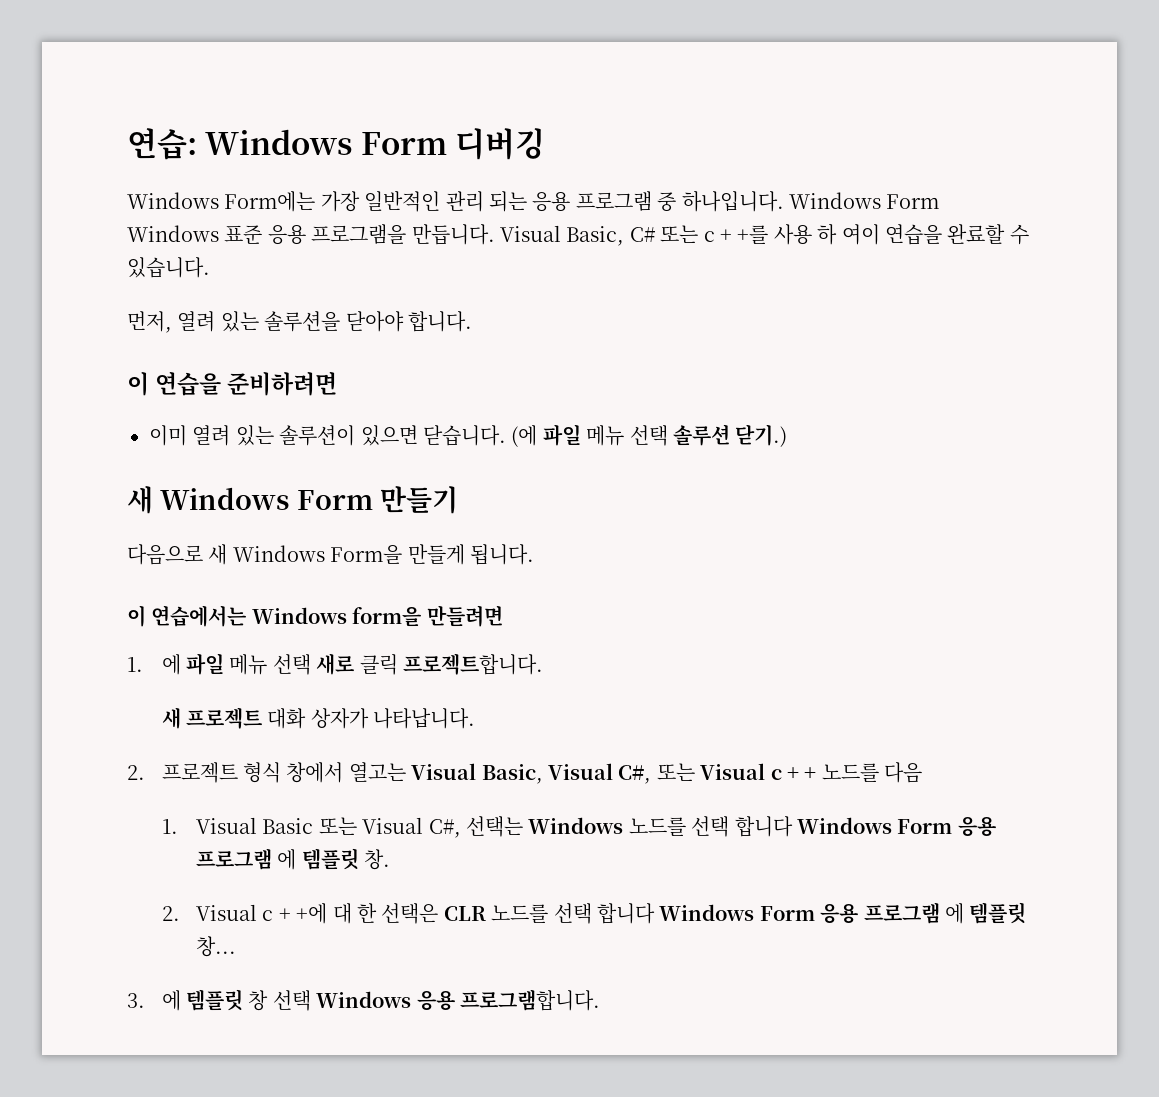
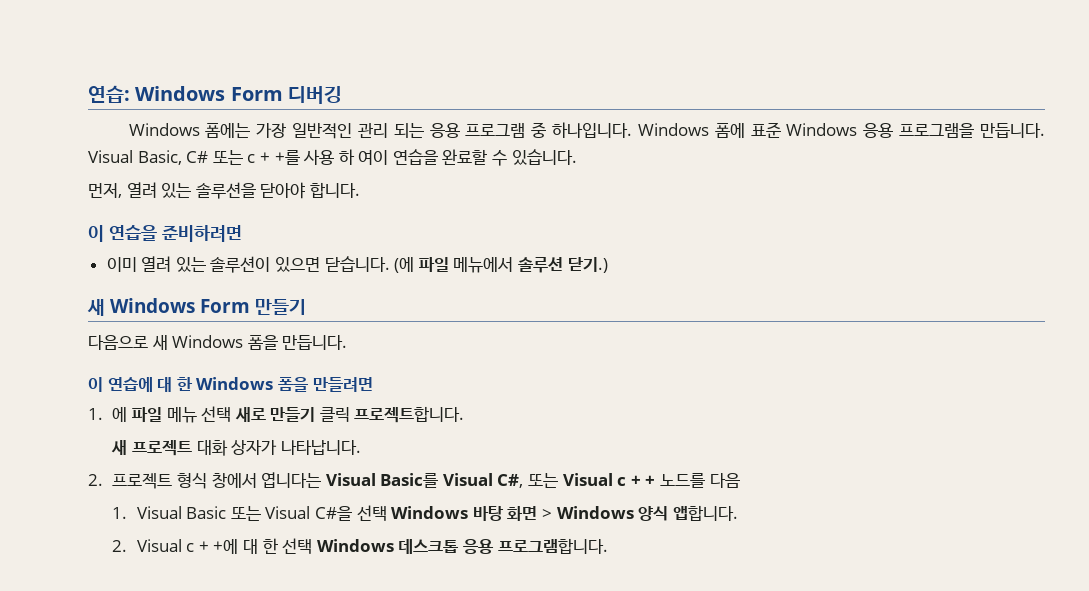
- Windows Form에는 가장 일반적인 관리 되는 응용 프로그램 중 하나입니다.
+ Windows 폼에는 가장 일반적인 관리 되는 응용 프로그램 중 하나입니다.
- Windows Form Windows 표준 응용 프로그램을 만듭니다.
+ Windows 폼에 표준 Windows 응용 프로그램을 만듭니다.
- (에 파일 메뉴 선택 솔루션 닫기.)
+ (에 파일 메뉴에서 솔루션 닫기.)
- 다음으로 새 Windows Form을 만들게 됩니다.
- 이 연습에서는 Windows form을 만들려면
+ 다음으로 새 Windows 폼을 만듭니다.
+ 이 연습에 대 한 Windows 폼을 만들려면
- 1. 에 파일 메뉴 선택 새로 클릭 프로젝트합니다.
+ 1. 에 파일 메뉴 선택 새로 만들기 클릭 프로젝트합니다.
- 2. 프로젝트 형식 창에서 열고는 Visual Basic, Visual C#, 또는 Visual c + + 노드를 다음
+ 2. 프로젝트 형식 창에서 엽니다는 Visual Basic를 Visual C#, 또는 Visual c + + 노드를 다음
- 1. Visual Basic 또는 Visual C#, 선택는 Windows 노드를 선택 합니다 Windows Form 응용 프로그램 에 템플릿 창.
+ 1. Visual Basic 또는 Visual C#을 선택 Windows 바탕 화면 > Windows 양식 앱합니다.
- 2. Visual c + +에 대 한 선택은 CLR 노드를 선택 합니다 Windows Form 응용 프로그램 에 템플릿 창...
- 3. 에 템플릿 창 선택 Windows 응용 프로그램합니다.
+ 2. Visual c + +에 대 한 선택 Windows 데스크톱 응용 프로그램합니다.

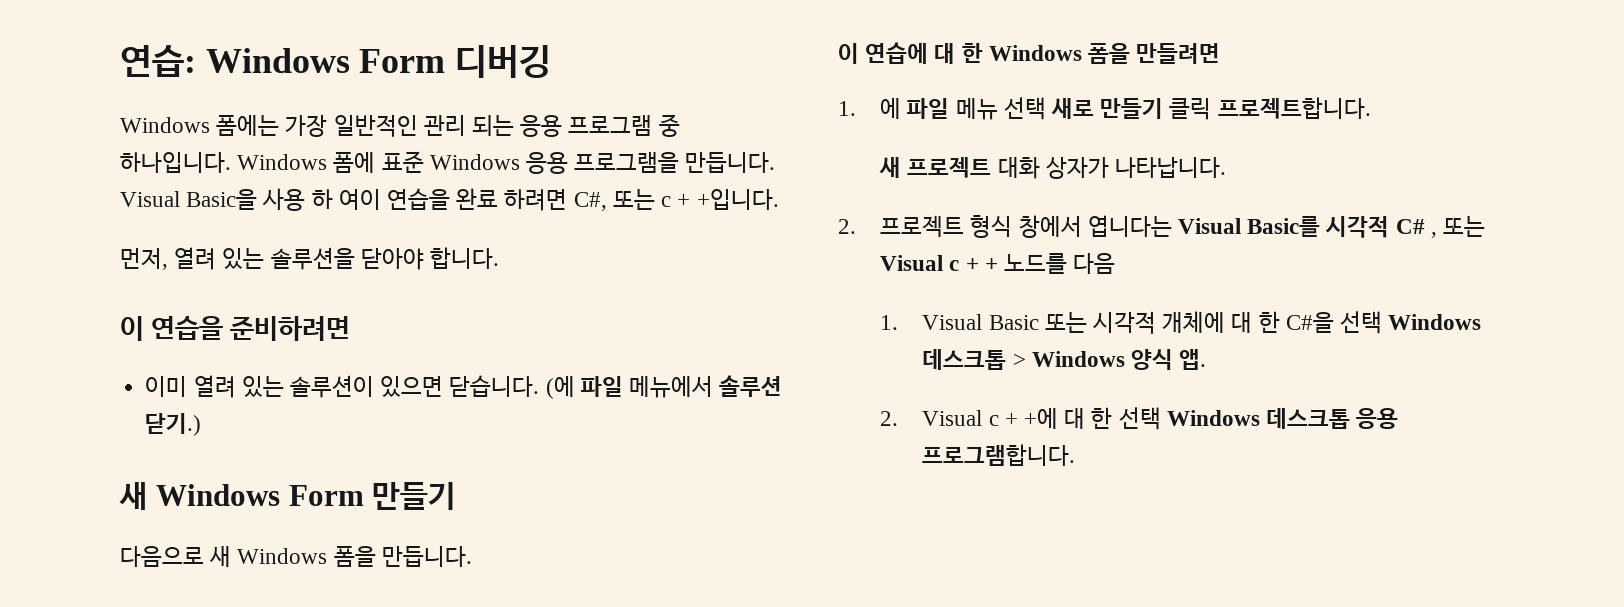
- Visual Basic, C# 또는 c + +를 사용 하 여이 연습을 완료할 수 있습니다.
+ Visual Basic을 사용 하 여이 연습을 완료 하려면 C#, 또는 c + +입니다.
- 2. 프로젝트 형식 창에서 엽니다는 Visual Basic를 Visual C#, 또는 Visual c + + 노드를 다음
+ 2. 프로젝트 형식 창에서 엽니다는 Visual Basic를 시각적 C# , 또는 Visual c + + 노드를 다음
- 1. Visual Basic 또는 Visual C#을 선택 Windows 바탕 화면 > Windows 양식 앱합니다.
+ 1. Visual Basic 또는 시각적 개체에 대 한 C#을 선택 Windows 데스크톱 > Windows 양식 앱.

